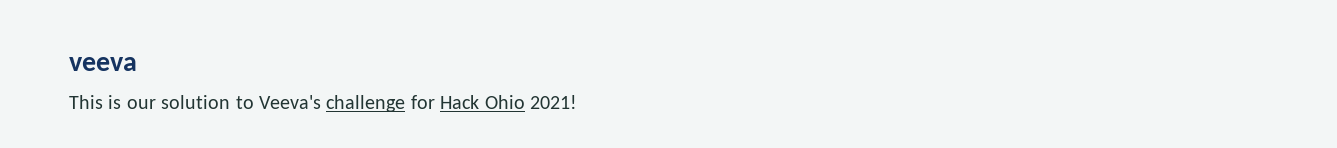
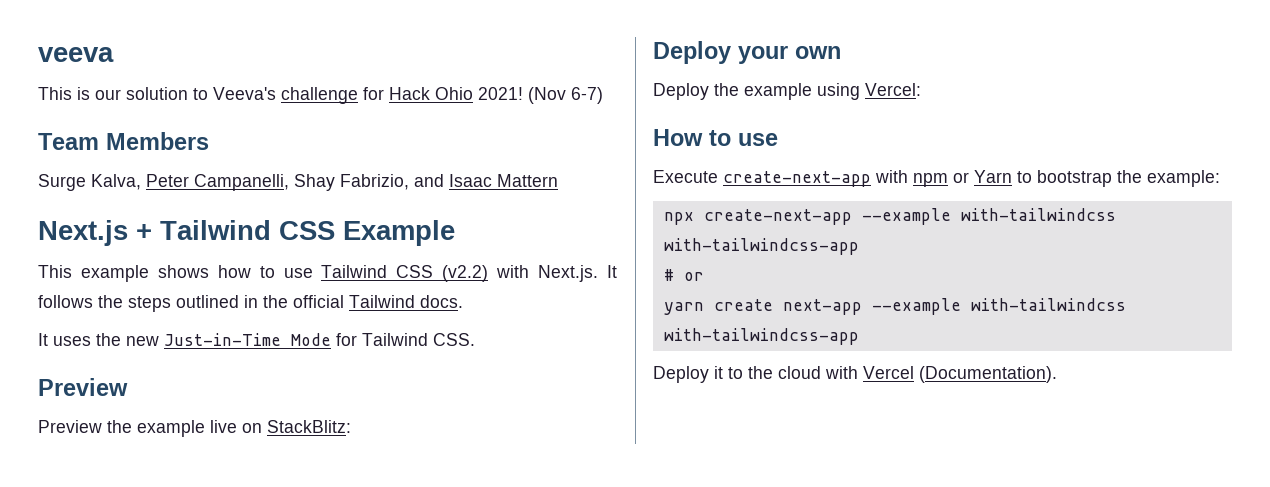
+ (Nov 6-7)
+ Team Members
+ Surge Kalva, Peter Campanelli, Shay Fabrizio, and Isaac Mattern
+ Next.js + Tailwind CSS Example
+ This example shows how to use Tailwind CSS (v2.2) with Next.js. It follows the steps outlined in the official Tailwind docs.
+ It uses the new Just-in-Time Mode for Tailwind CSS.
+ Preview
+ Preview the example live on StackBlitz:
+ Deploy your own
+ Deploy the example using Vercel:
+ How to use
+ Execute create-next-app with npm or Yarn to bootstrap the example:
+ npx create-next-app --example with-tailwindcss with-tailwindcss-app
+ # or
+ yarn create next-app --example with-tailwindcss with-tailwindcss-app
+ Deploy it to the cloud with Vercel (Documentation).

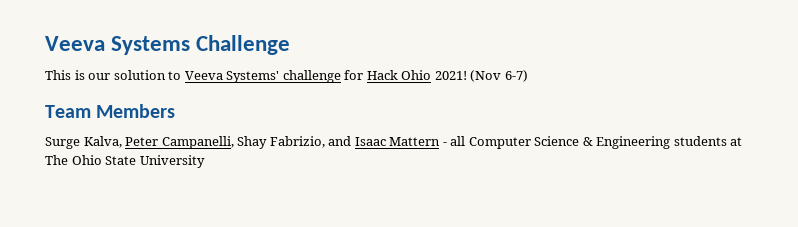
- veeva
+ Veeva Systems Challenge
- This is our solution to Veeva's challenge for Hack Ohio 2021!
+ This is our solution to Veeva Systems' challenge for Hack Ohio 2021!
- Surge Kalva, Peter Campanelli, Shay Fabrizio, and Isaac Mattern
- Next.js + Tailwind CSS Example
- This example shows how to use Tailwind CSS (v2.2) with Next.js. It follows the steps outlined in the official Tailwind docs.
- It uses the new Just-in-Time Mode for Tailwind CSS.
- Preview
- Preview the example live on StackBlitz:
- Deploy your own
- Deploy the example using Vercel:
- How to use
- Execute create-next-app with npm or Yarn to bootstrap the example:
- npx create-next-app --example with-tailwindcss with-tailwindcss-app
- # or
- yarn create next-app --example with-tailwindcss with-tailwindcss-app
- Deploy it to the cloud with Vercel (Documentation).
+ Surge Kalva, Peter Campanelli, Shay Fabrizio, and Isaac Mattern - all Computer Science & Engineering students at The Ohio State University

